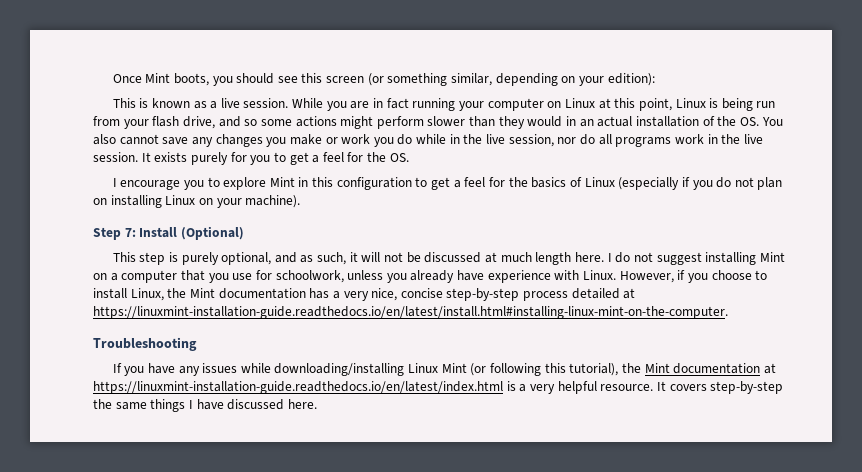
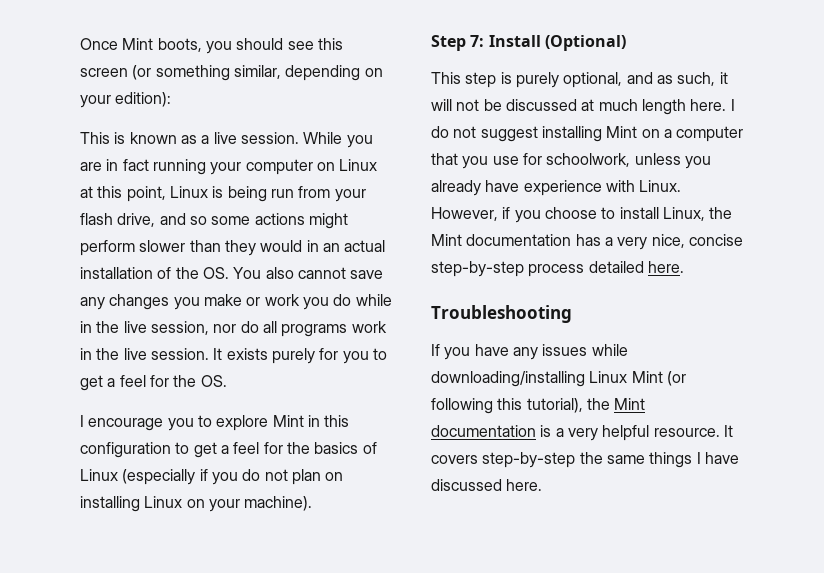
- However, if you choose to install Linux, the Mint documentation has a very nice, concise step-by-step process detailed at https://linuxmint-installation-guide.readthedocs.io/en/latest/install.html#installing-linux-mint-on-the-computer.
+ However, if you choose to install Linux, the Mint documentation has a very nice, concise step-by-step process detailed here.
- If you have any issues while downloading/installing Linux Mint (or following this tutorial), the Mint documentation at https://linuxmint-installation-guide.readthedocs.io/en/latest/index.html is a very helpful resource.
+ If you have any issues while downloading/installing Linux Mint (or following this tutorial), the Mint documentation is a very helpful resource.

